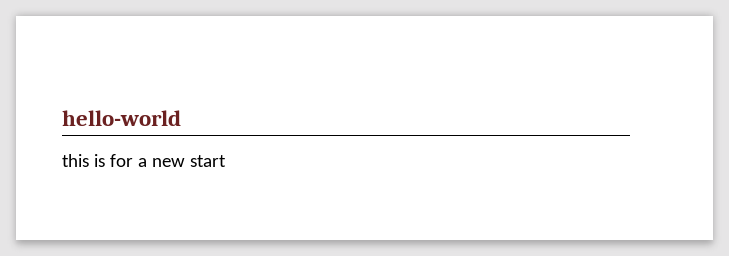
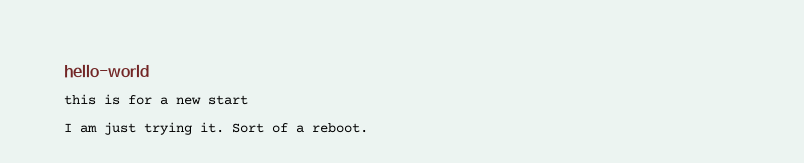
+ I am just trying it. Sort of a reboot.

